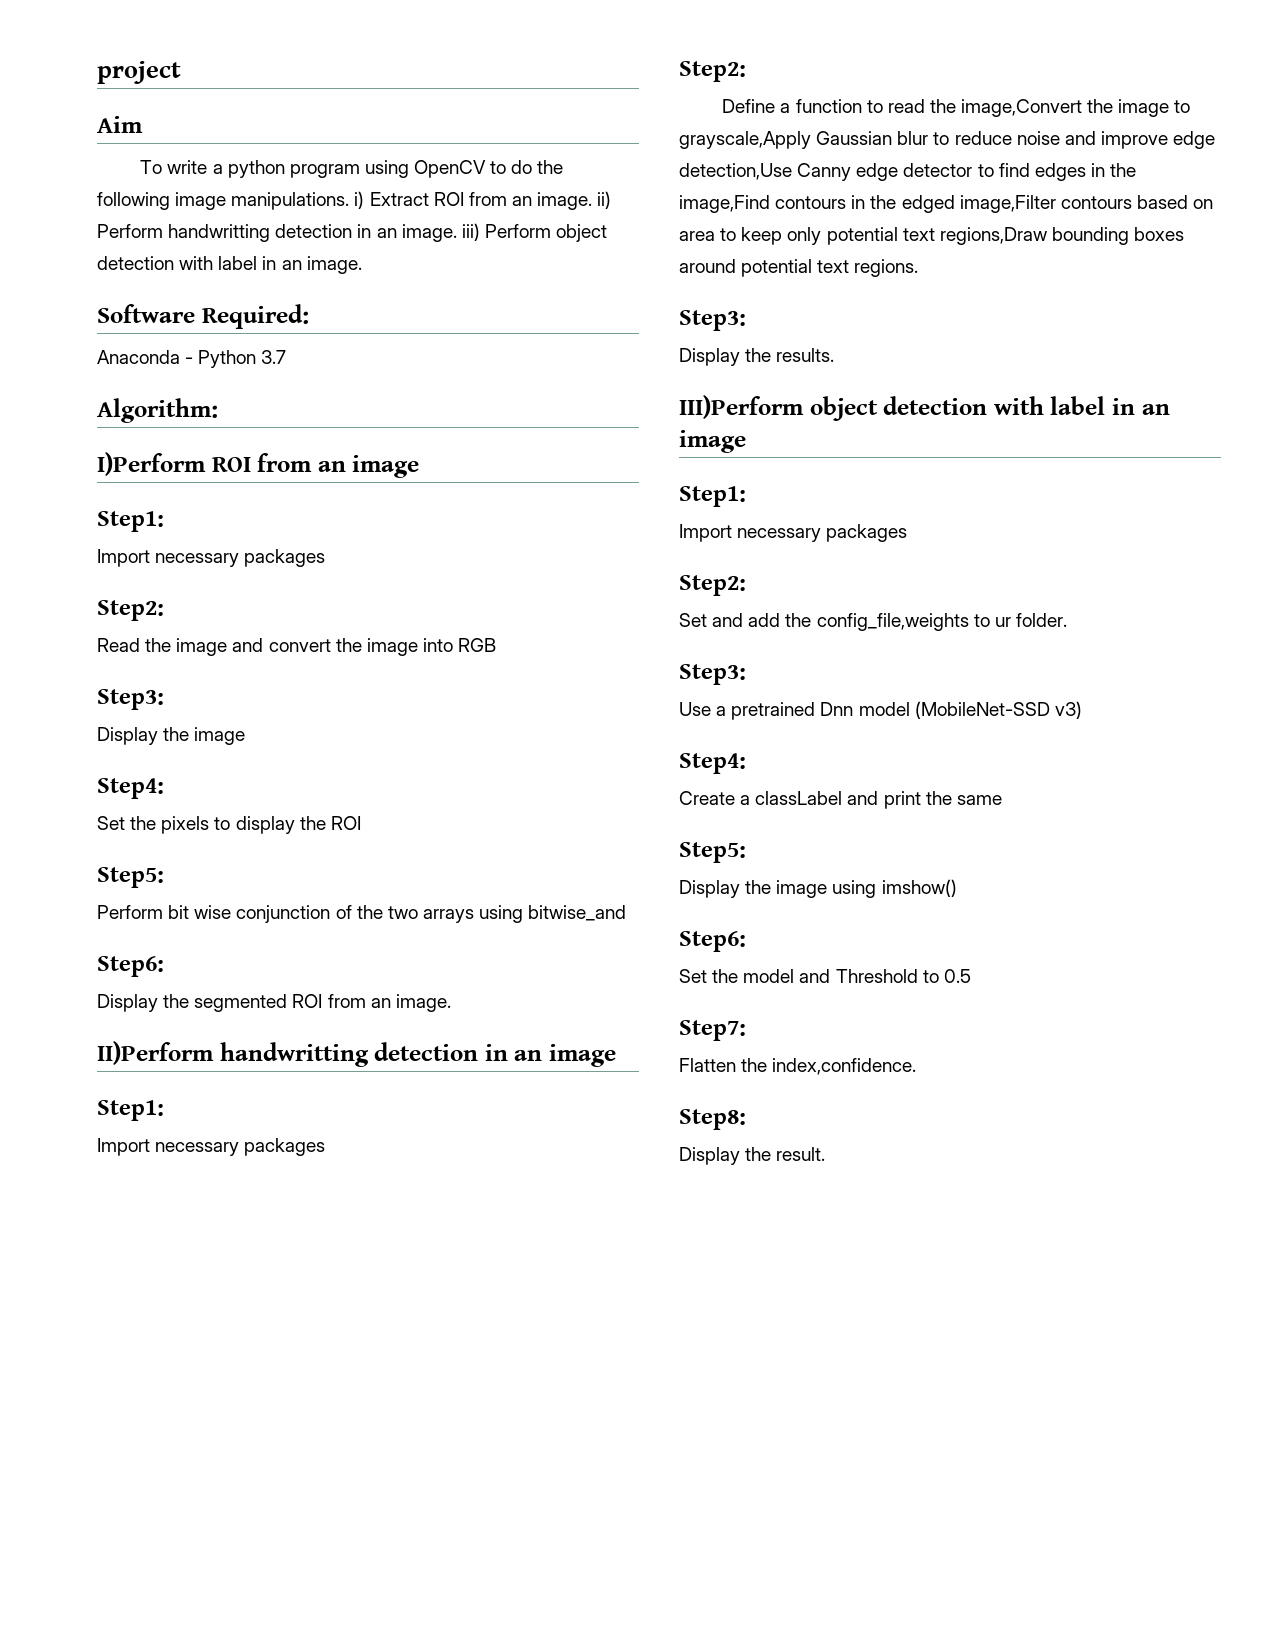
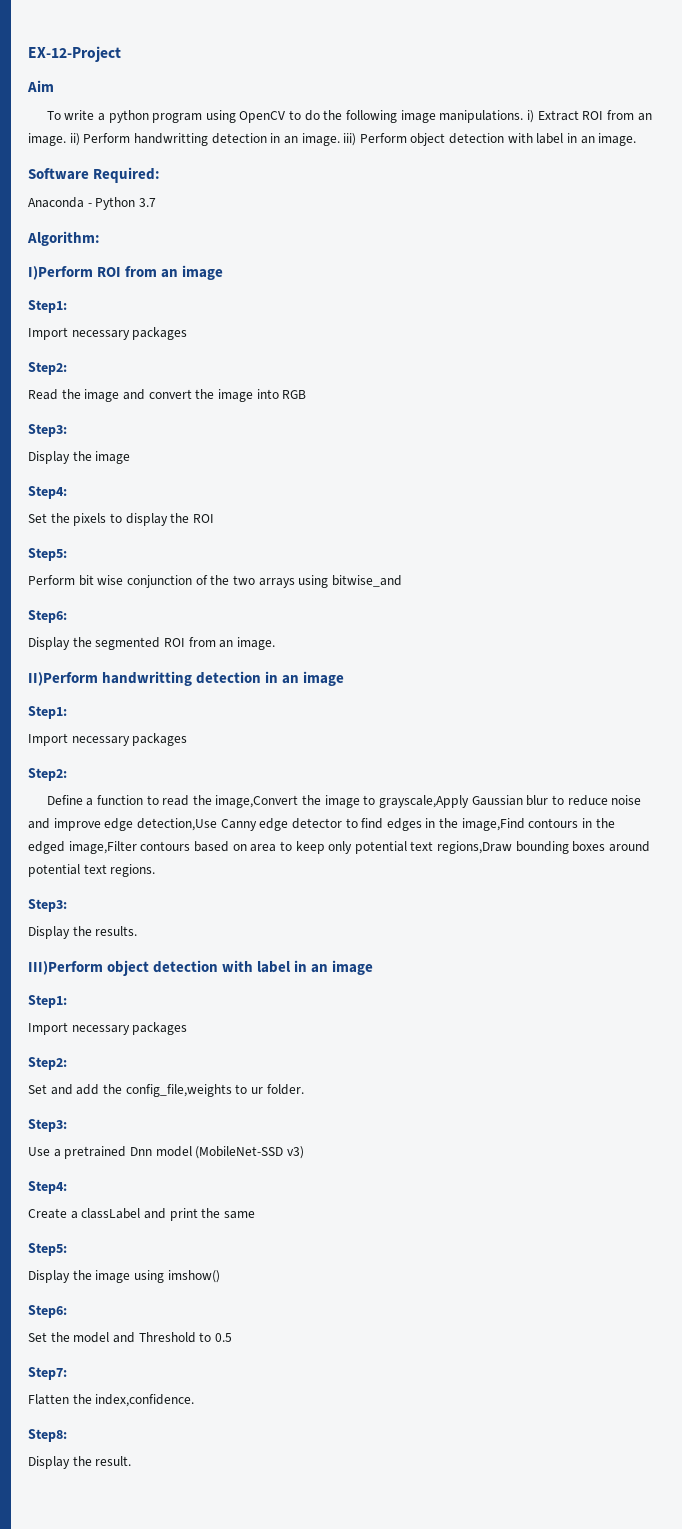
- project
+ EX-12-Project

